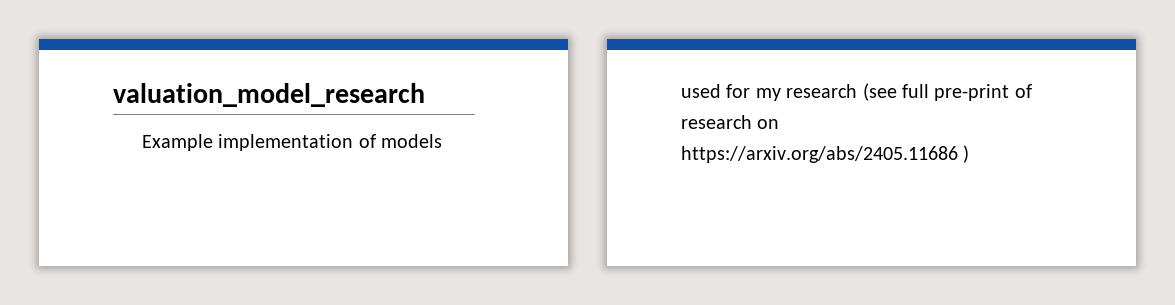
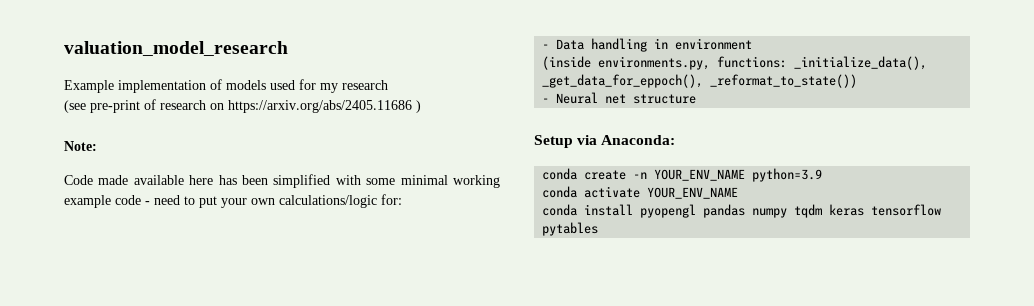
- Example implementation of models used for my research (see full pre-print of research on https://arxiv.org/abs/2405.11686 )
+ Example implementation of models used for my research
+ (see pre-print of research on https://arxiv.org/abs/2405.11686 )
+ Note:
+ Code made available here has been simplified with some minimal working example code - need to put your own calculations/logic for:
+ - Data handling in environment
+ (inside environments.py, functions: _initialize_data(), _get_data_for_eppoch(), _reformat_to_state())
+ - Neural net structure
+ Setup via Anaconda:
+ conda create -n YOUR_ENV_NAME python=3.9
+ conda activate YOUR_ENV_NAME
+ conda install pyopengl pandas numpy tqdm keras tensorflow pytables

